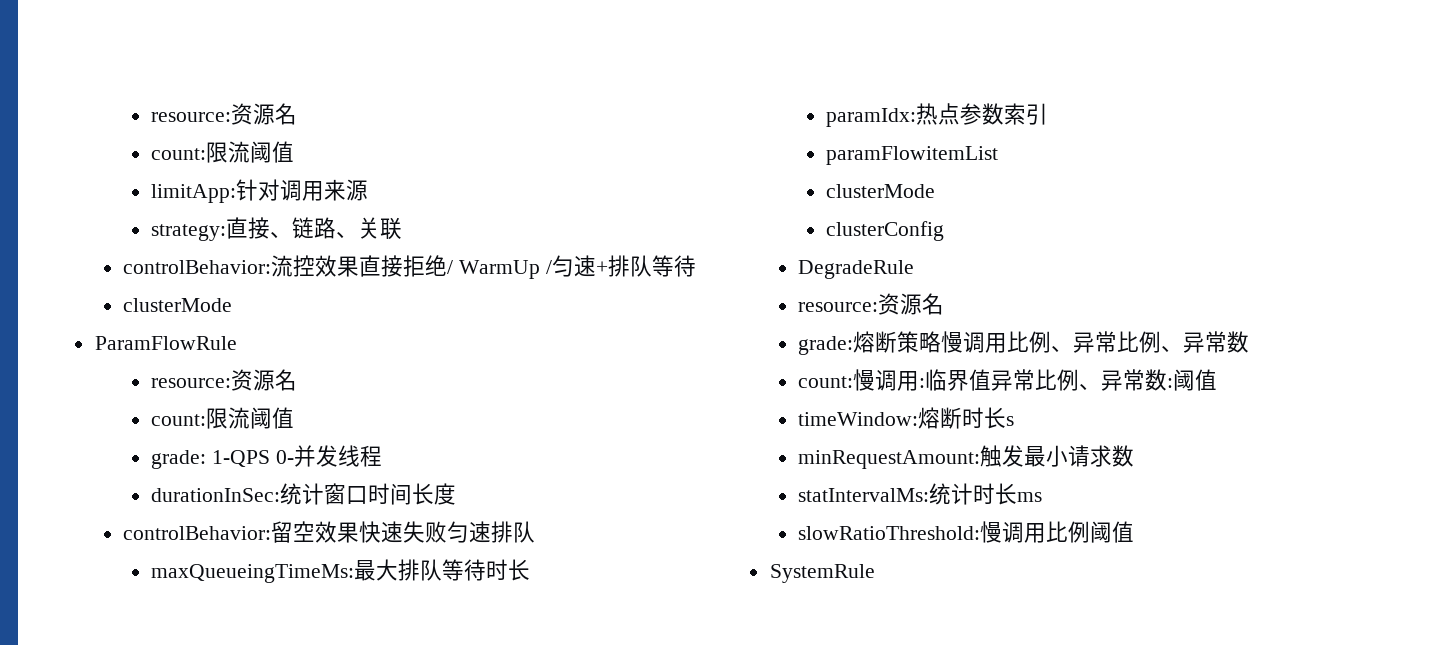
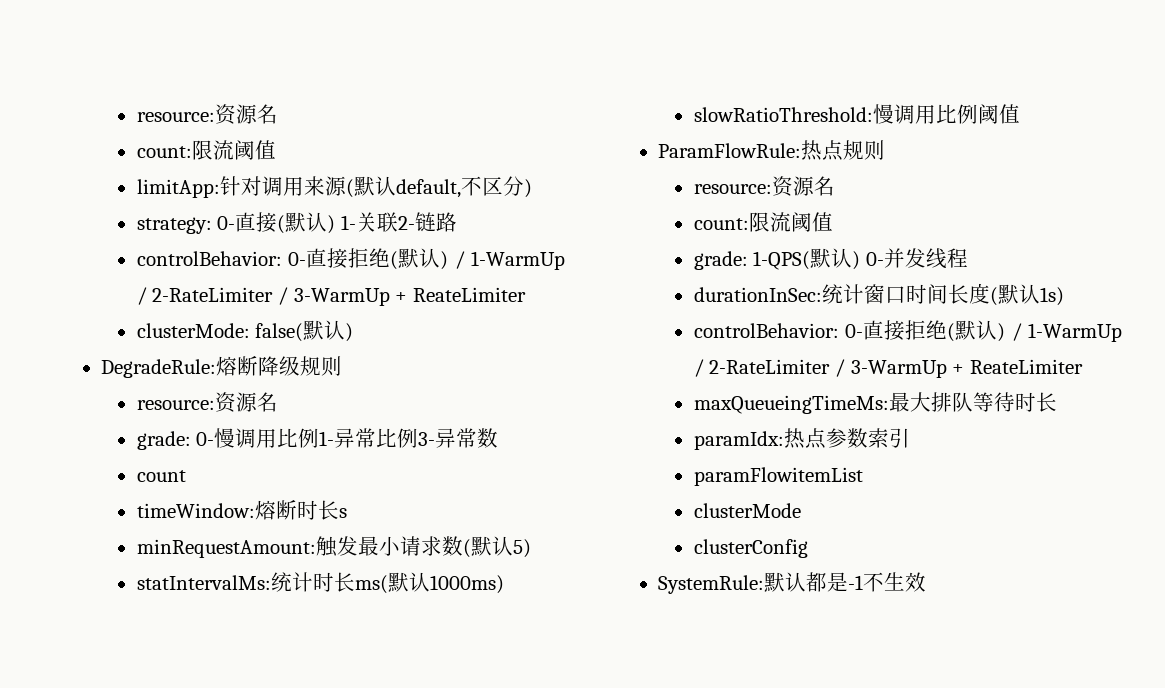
- limitApp:针对调用来源
- strategy:直接、链路、关联
- controlBehavior:流控效果直接拒绝/ WarmUp /匀速+排队等待
- clusterMode
- ParamFlowRule
+ limitApp:针对调用来源(默认default,不区分)
+ strategy: 0-直接(默认) 1-关联2-链路
+ controlBehavior: 0-直接拒绝(默认) / 1-WarmUp / 2-RateLimiter / 3-WarmUp + ReateLimiter
+ clusterMode: false(默认)
+ DegradeRule:熔断降级规则
+ resource:资源名
+ grade: 0-慢调用比例1-异常比例3-异常数
+ count
+ timeWindow:熔断时长s
+ minRequestAmount:触发最小请求数(默认5)
+ statIntervalMs:统计时长ms(默认1000ms)
+ slowRatioThreshold:慢调用比例阈值
+ ParamFlowRule:热点规则
- grade: 1-QPS 0-并发线程
+ grade: 1-QPS(默认) 0-并发线程
- durationInSec:统计窗口时间长度
- controlBehavior:留空效果快速失败匀速排队
+ durationInSec:统计窗口时间长度(默认1s)
+ controlBehavior: 0-直接拒绝(默认) / 1-WarmUp / 2-RateLimiter / 3-WarmUp + ReateLimiter
- DegradeRule
- resource:资源名
- grade:熔断策略慢调用比例、异常比例、异常数
- count:慢调用:临界值异常比例、异常数:阈值
- timeWindow:熔断时长s
- minRequestAmount:触发最小请求数
- statIntervalMs:统计时长ms
- slowRatioThreshold:慢调用比例阈值
- SystemRule
+ SystemRule:默认都是-1不生效

